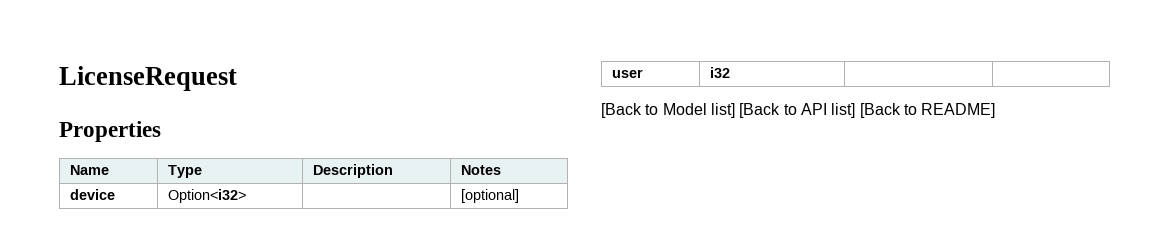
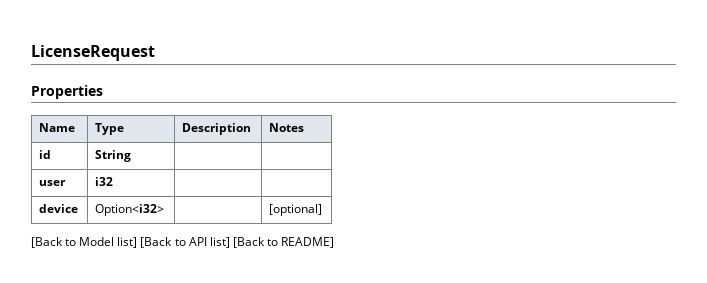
+ id | String | |
+ user | i32 | |
- user | i32 | |

